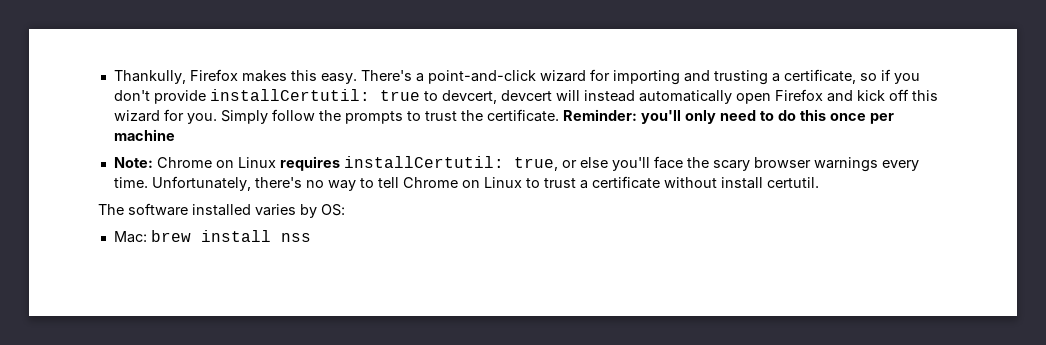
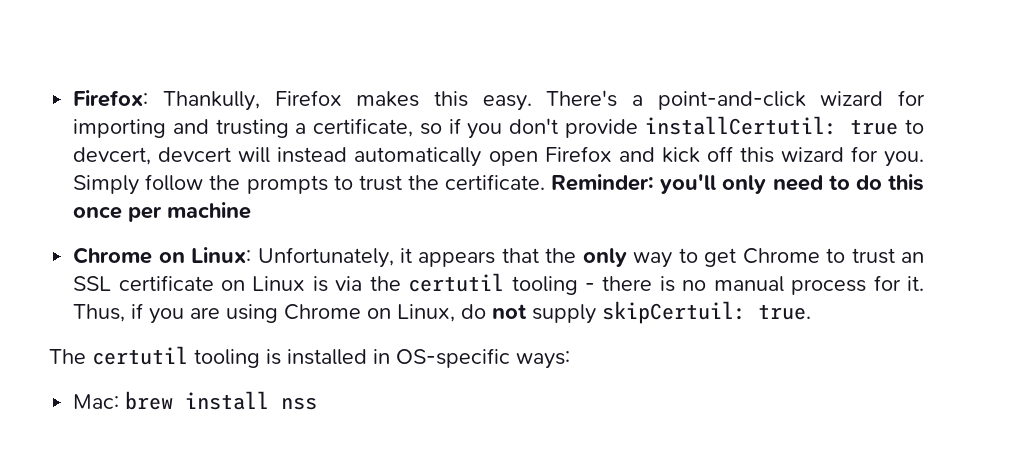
- Thankully, Firefox makes this easy.
+ Firefox: Thankully, Firefox makes this easy.
- Note: Chrome on Linux requires installCertutil: true, or else you'll face the scary browser warnings every time. Unfortunately, there's no way to tell Chrome on Linux to trust a certificate without install certutil.
- The software installed varies by OS:
+ Chrome on Linux: Unfortunately, it appears that the only way to get Chrome to trust an SSL certificate on Linux is via the certutil tooling - there is no manual process for it. Thus, if you are using Chrome on Linux, do not supply skipCertuil: true.
+ The certutil tooling is installed in OS-specific ways:

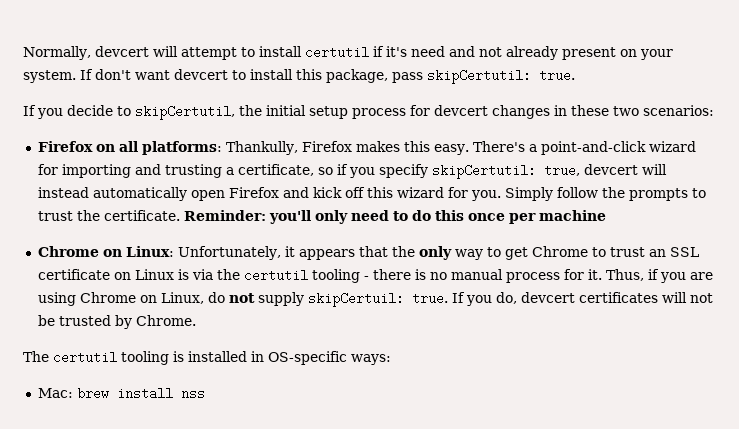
- Firefox: Thankully, Firefox makes this easy.
+ Normally, devcert will attempt to install certutil if it's need and not already present on your system. If don't want devcert to install this package, pass skipCertutil: true.
+ If you decide to skipCertutil, the initial setup process for devcert changes in these two scenarios:
+ Firefox on all platforms: Thankully, Firefox makes this easy.
- There's a point-and-click wizard for importing and trusting a certificate, so if you don't provide installCertutil: true to devcert, devcert will instead automatically open Firefox and kick off this wizard for you.
+ There's a point-and-click wizard for importing and trusting a certificate, so if you specify skipCertutil: true, devcert will instead automatically open Firefox and kick off this wizard for you.
+ If you do, devcert certificates will not be trusted by Chrome.

